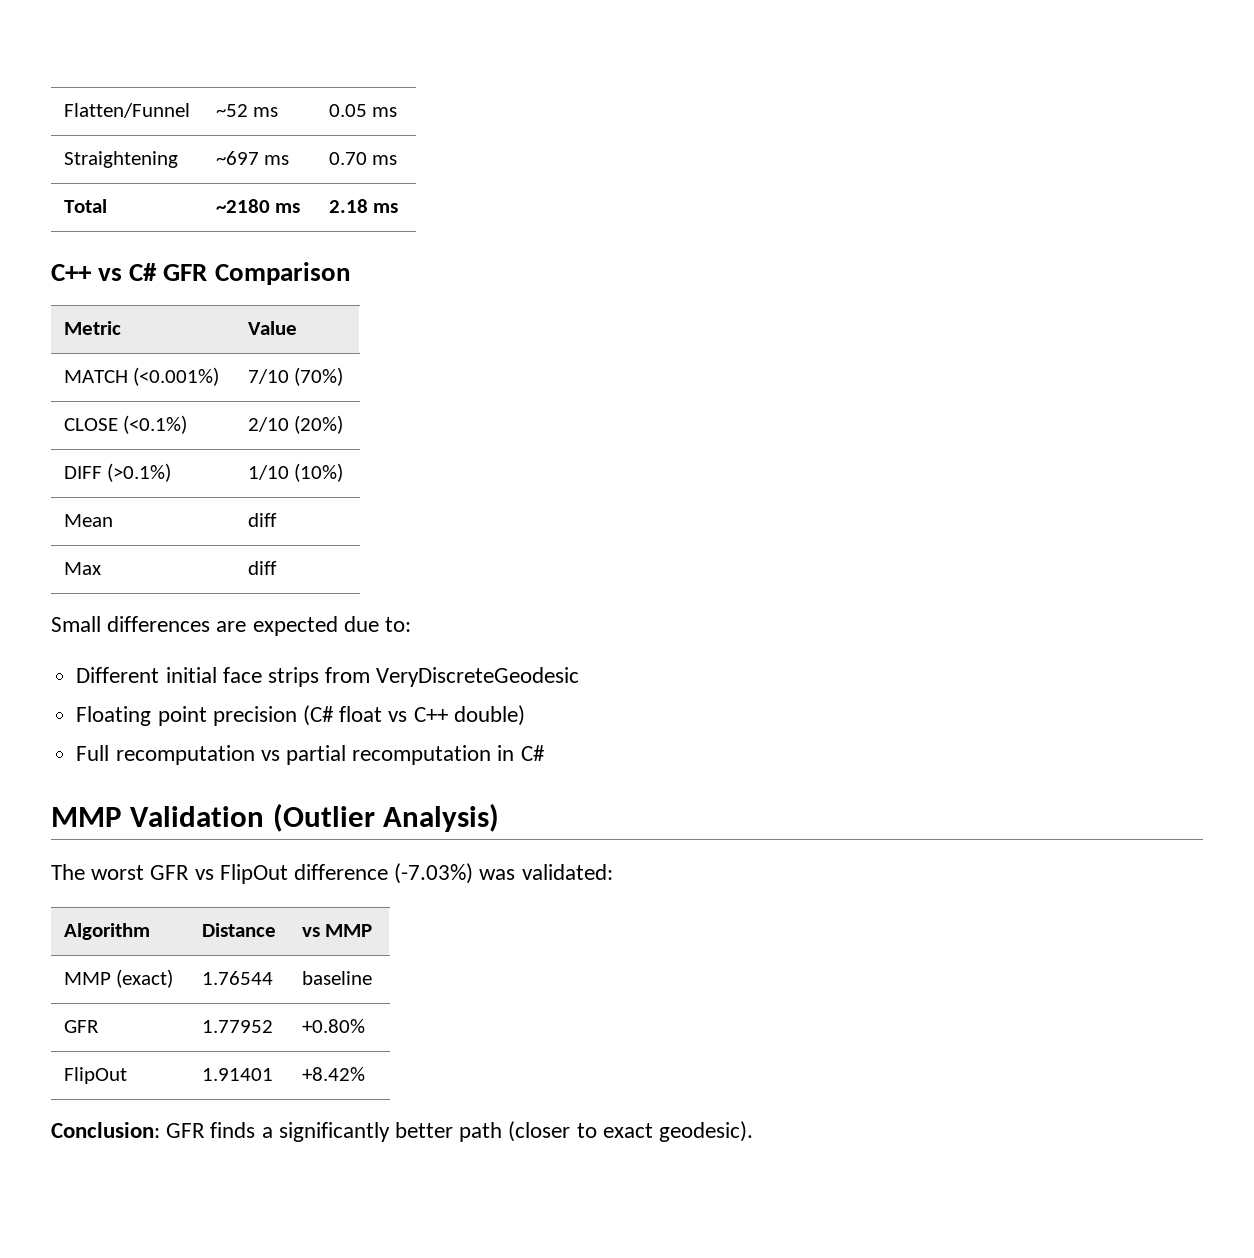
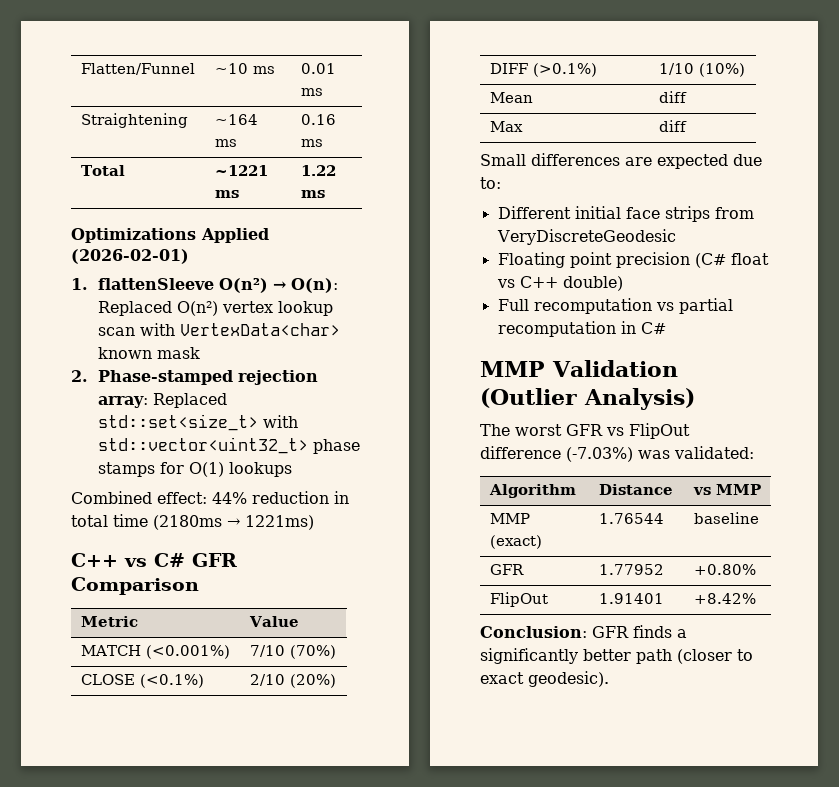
- Flatten/Funnel | ~52 ms | 0.05 ms
+ Flatten/Funnel | ~10 ms | 0.01 ms
- Straightening | ~697 ms | 0.70 ms
+ Straightening | ~164 ms | 0.16 ms
- Total | ~2180 ms | 2.18 ms
+ Total | ~1221 ms | 1.22 ms
+ Optimizations Applied (2026-02-01)
+ 1. flattenSleeve O(n²) → O(n): Replaced O(n²) vertex lookup scan with VertexData<char> known mask
+ 2. Phase-stamped rejection array: Replaced std::set<size_t> with std::vector<uint32_t> phase stamps for O(1) lookups
+ Combined effect: 44% reduction in total time (2180ms → 1221ms)

